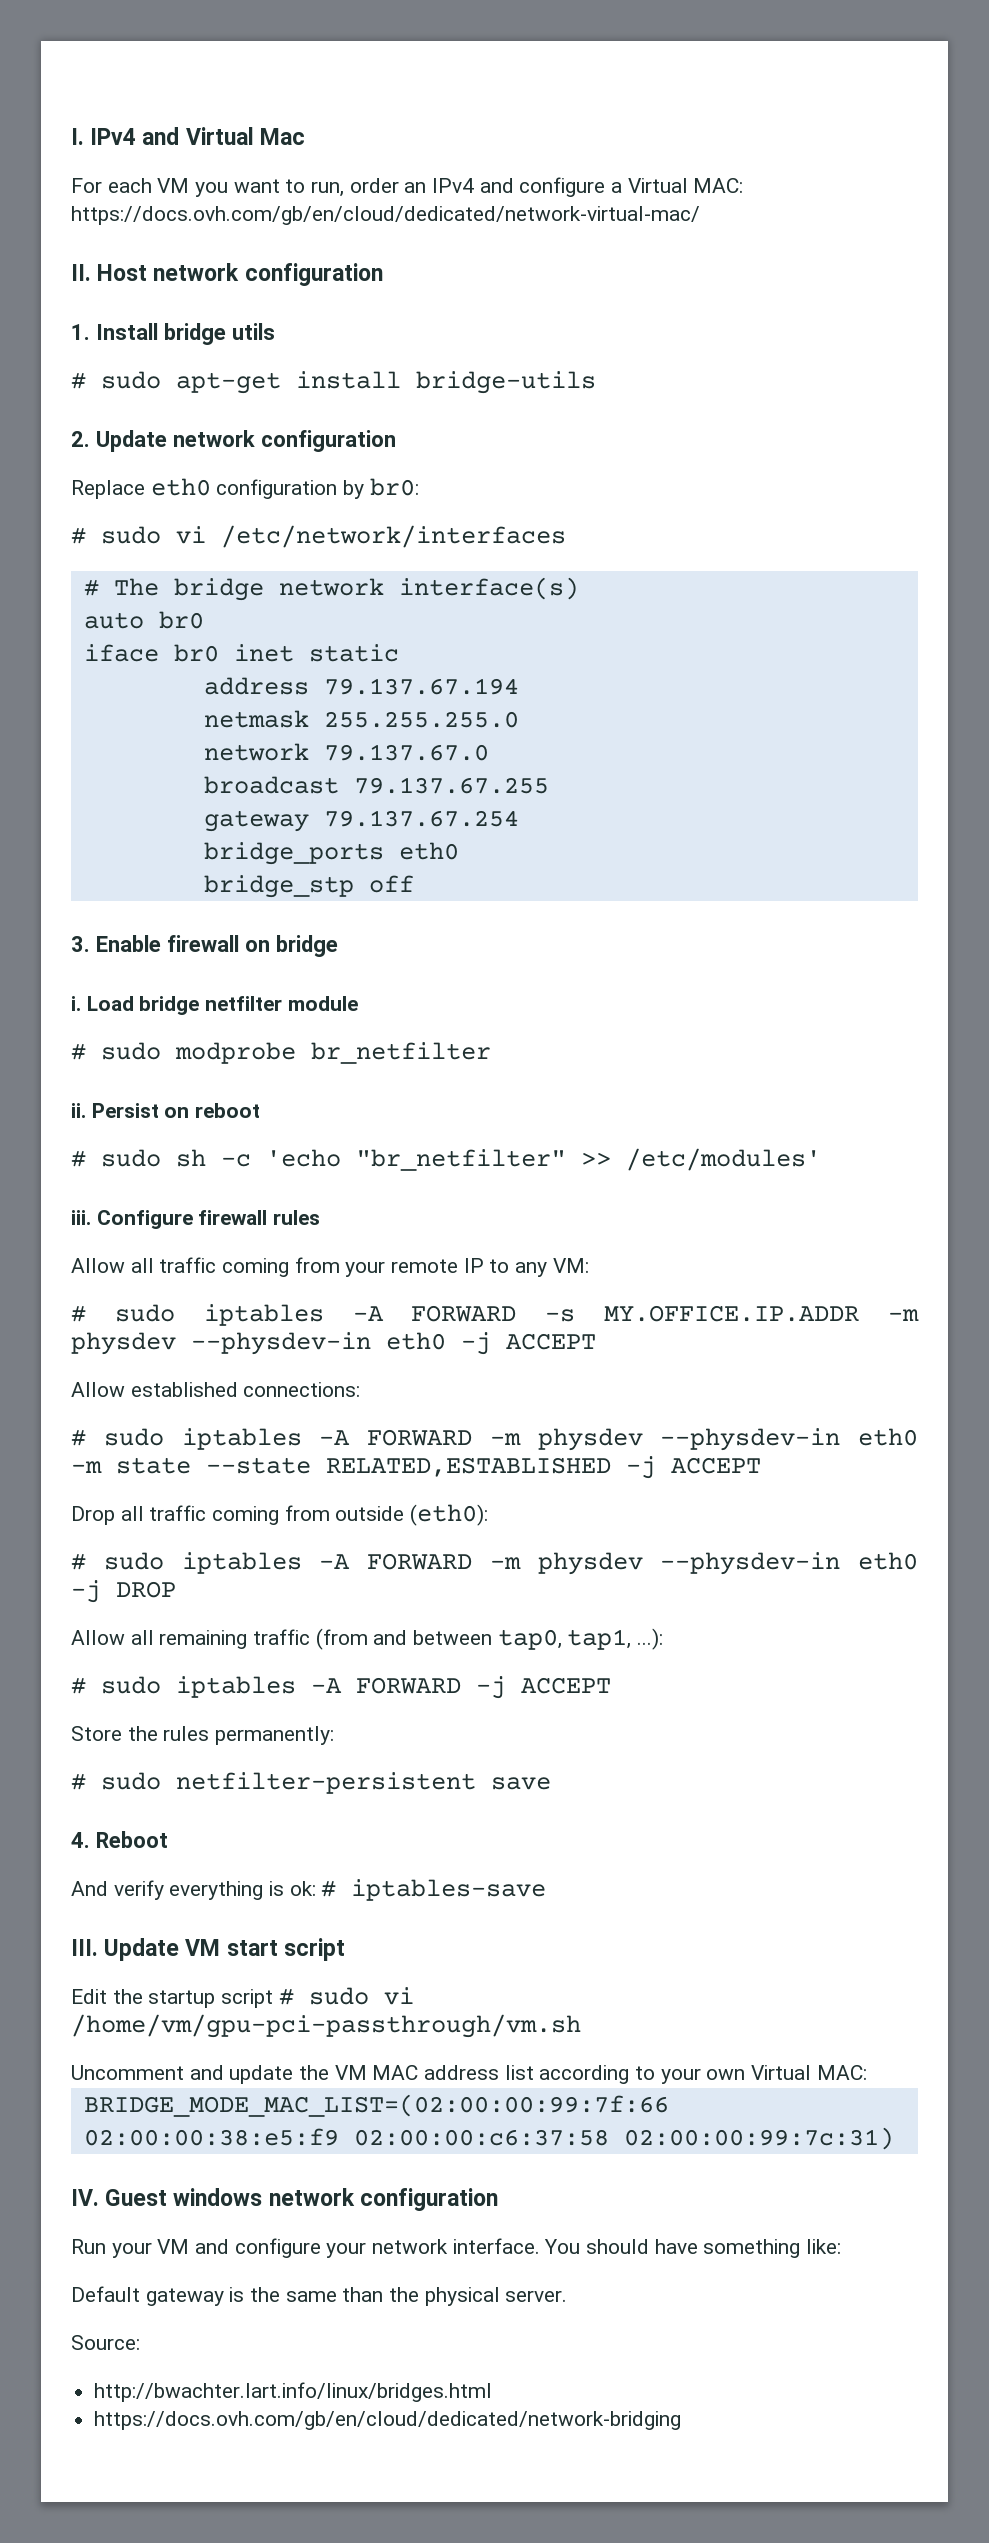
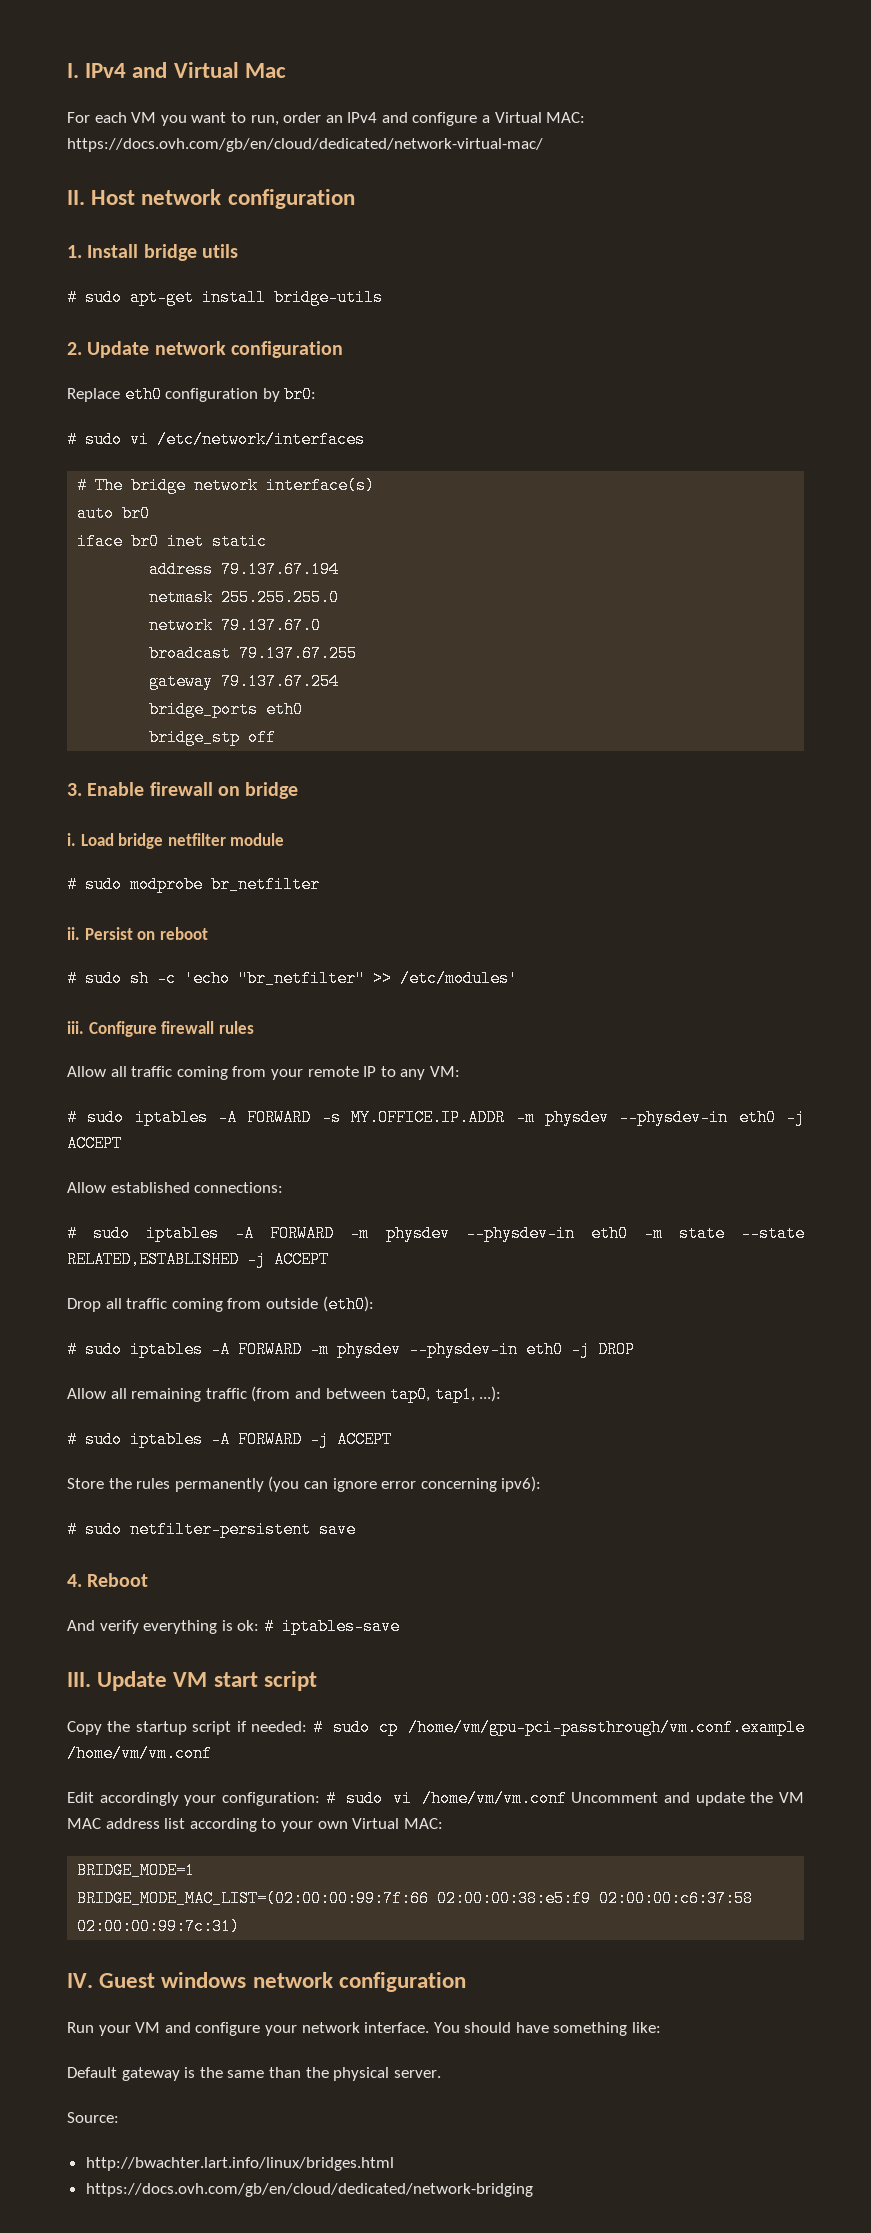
- Store the rules permanently:
+ Store the rules permanently (you can ignore error concerning ipv6):
- Edit the startup script # sudo vi /home/vm/gpu-pci-passthrough/vm.sh
- Uncomment and update the VM MAC address list according to your own Virtual MAC:
+ Copy the startup script if needed: # sudo cp /home/vm/gpu-pci-passthrough/vm.conf.example /home/vm/vm.conf
+ Edit accordingly your configuration: # sudo vi /home/vm/vm.conf Uncomment and update the VM MAC address list according to your own Virtual MAC:
+ BRIDGE_MODE=1

